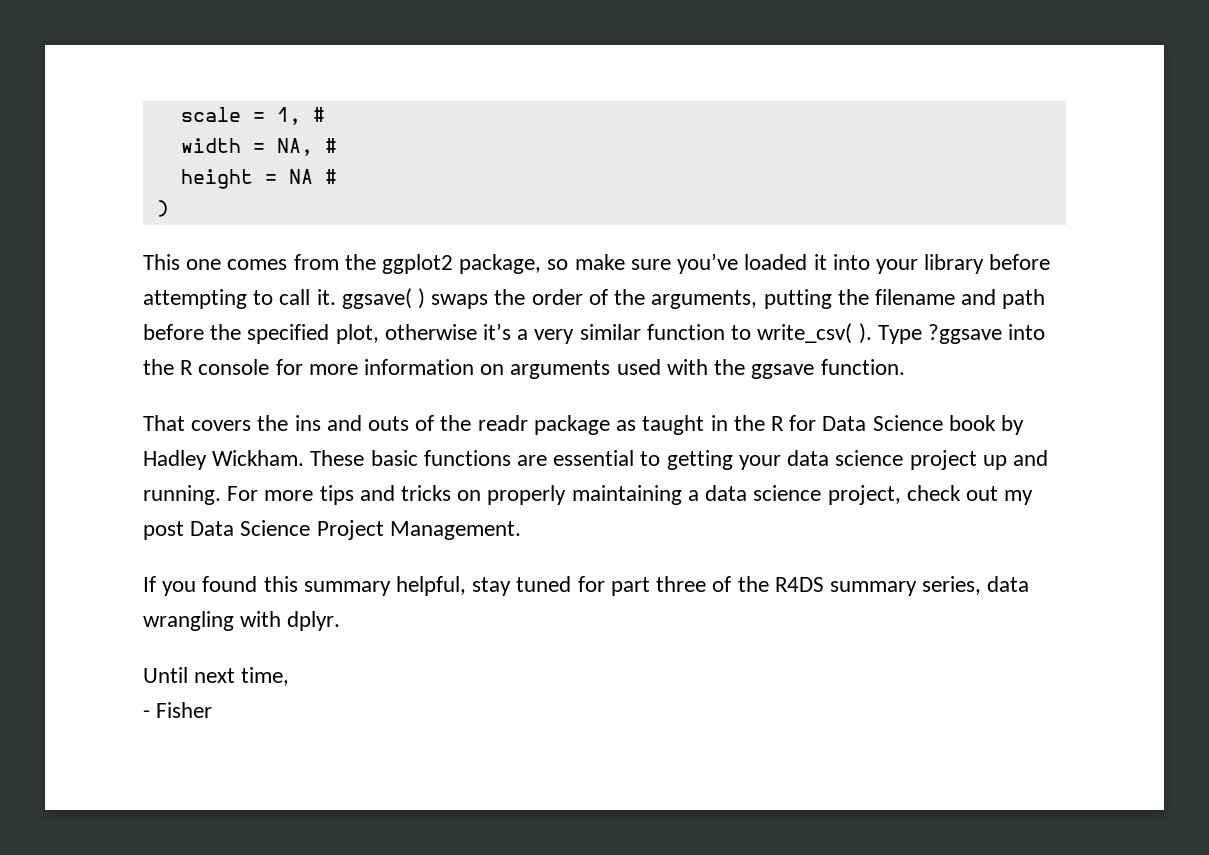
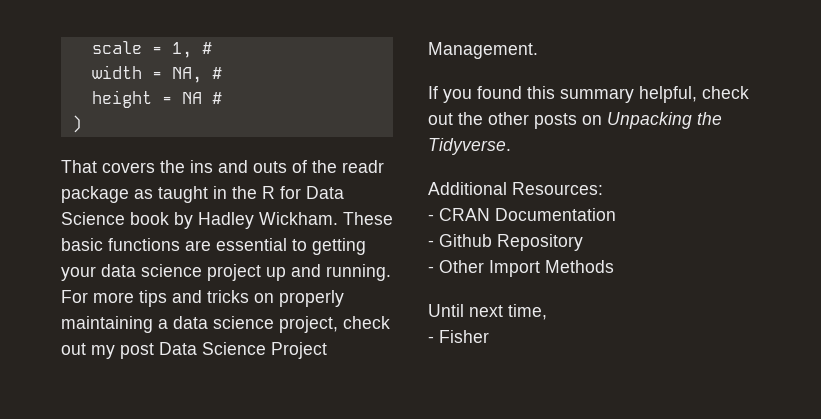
- This one comes from the ggplot2 package, so make sure you’ve loaded it into your library before attempting to call it. ggsave( ) swaps the order of the arguments, putting the filename and path before the specified plot, otherwise it’s a very similar function to write_csv( ). Type ?ggsave into the R console for more information on arguments used with the ggsave function.
- If you found this summary helpful, stay tuned for part three of the R4DS summary series, data wrangling with dplyr.
+ If you found this summary helpful, check out the other posts on Unpacking the Tidyverse.
+ Additional Resources:
+ - CRAN Documentation
+ - Github Repository
+ - Other Import Methods

